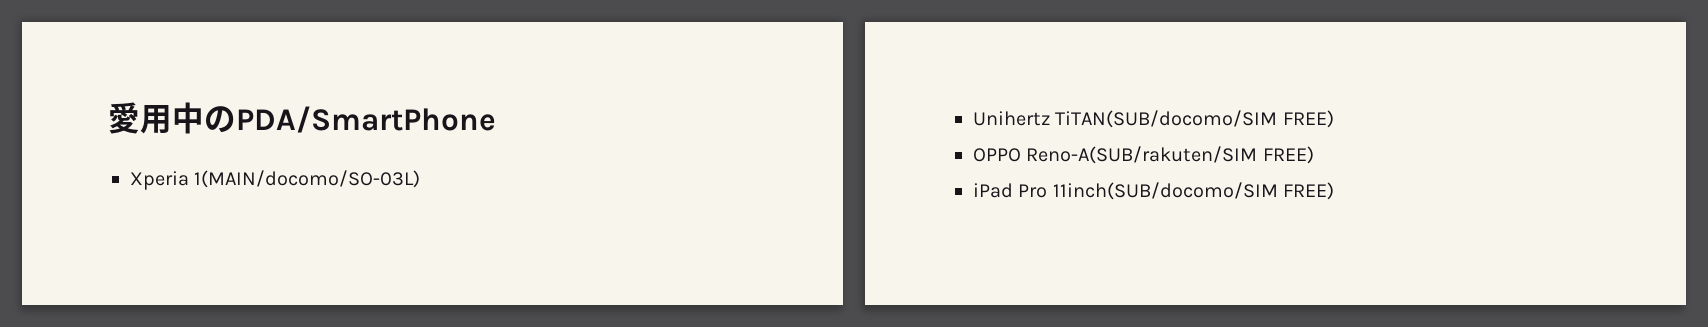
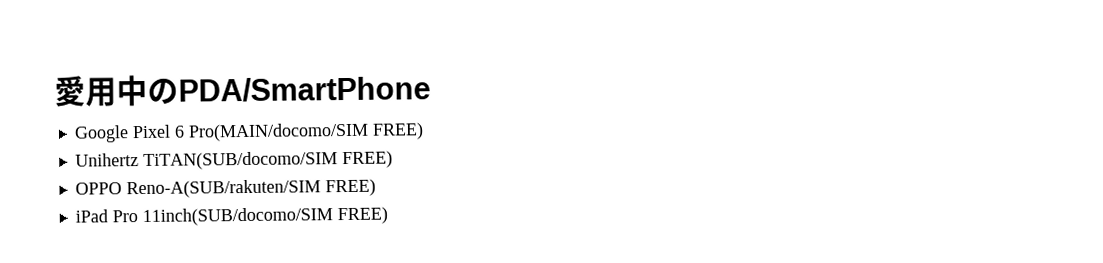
- Xperia 1(MAIN/docomo/SO-03L)
+ Google Pixel 6 Pro(MAIN/docomo/SIM FREE)

